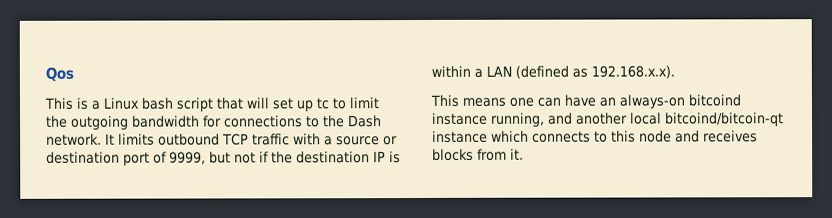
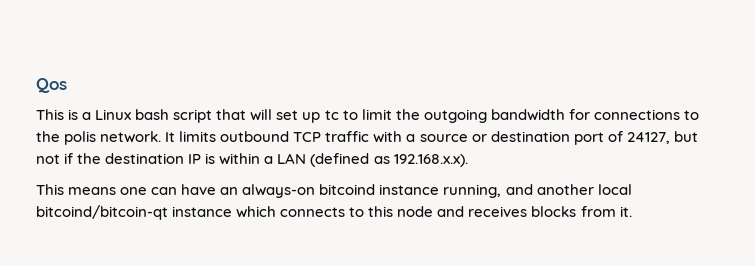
- This is a Linux bash script that will set up tc to limit the outgoing bandwidth for connections to the Dash network.
+ This is a Linux bash script that will set up tc to limit the outgoing bandwidth for connections to the polis network.
- It limits outbound TCP traffic with a source or destination port of 9999, but not if the destination IP is within a LAN (defined as 192.168.x.x).
+ It limits outbound TCP traffic with a source or destination port of 24127, but not if the destination IP is within a LAN (defined as 192.168.x.x).

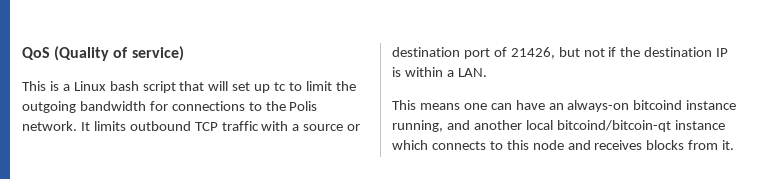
- Qos
+ QoS (Quality of service)
- This is a Linux bash script that will set up tc to limit the outgoing bandwidth for connections to the polis network.
+ This is a Linux bash script that will set up tc to limit the outgoing bandwidth for connections to the Polis network.
- It limits outbound TCP traffic with a source or destination port of 24127, but not if the destination IP is within a LAN (defined as 192.168.x.x).
+ It limits outbound TCP traffic with a source or destination port of 21426, but not if the destination IP is within a LAN.

